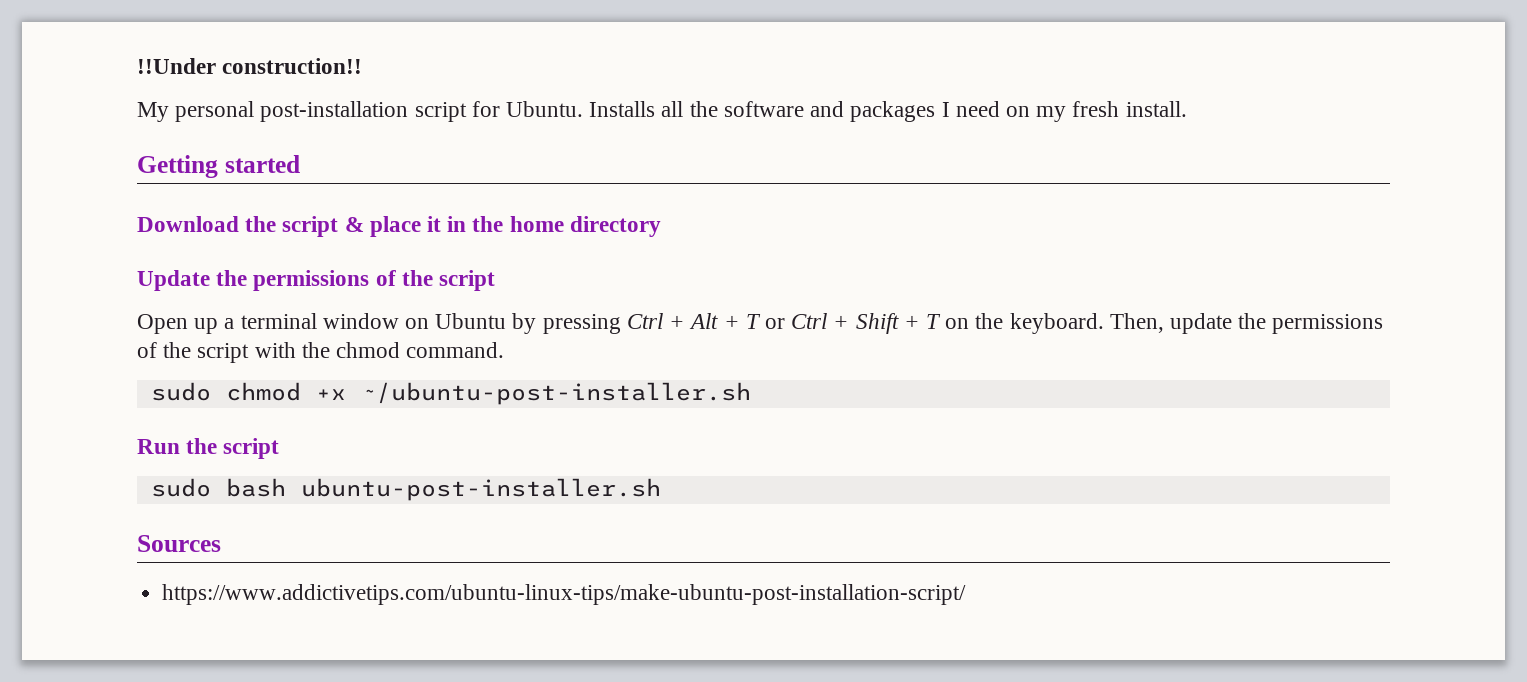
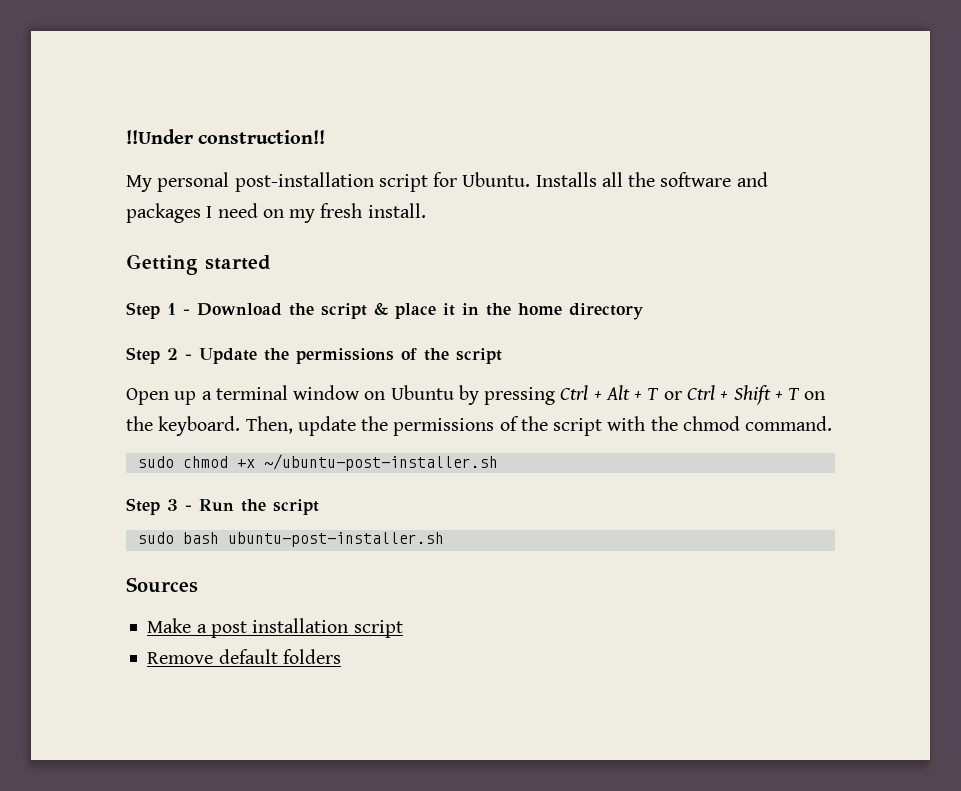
- Download the script & place it in the home directory
+ Step 1 - Download the script & place it in the home directory
- Update the permissions of the script
+ Step 2 - Update the permissions of the script
- Run the script
+ Step 3 - Run the script
- https://www.addictivetips.com/ubuntu-linux-tips/make-ubuntu-post-installation-script/
+ Make a post installation script
+ Remove default folders

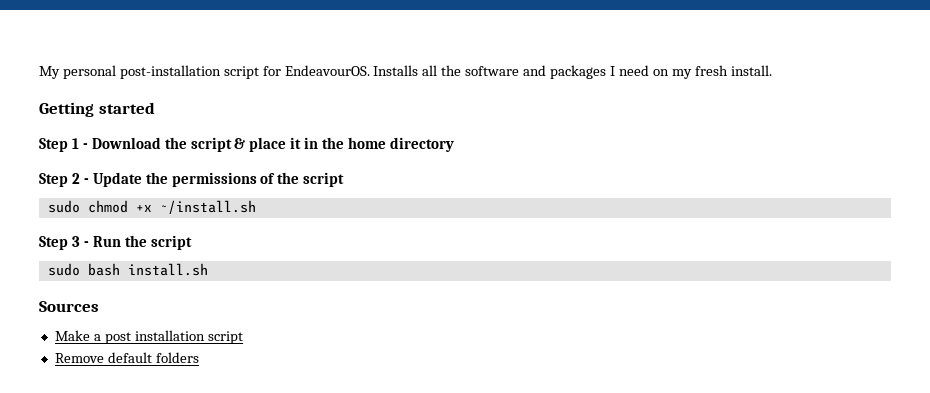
- !!Under construction!!
- My personal post-installation script for Ubuntu.
+ My personal post-installation script for EndeavourOS.
- Open up a terminal window on Ubuntu by pressing Ctrl + Alt + T or Ctrl + Shift + T on the keyboard. Then, update the permissions of the script with the chmod command.
- sudo chmod +x ~/ubuntu-post-installer.sh
+ sudo chmod +x ~/install.sh
- sudo bash ubuntu-post-installer.sh
+ sudo bash install.sh

